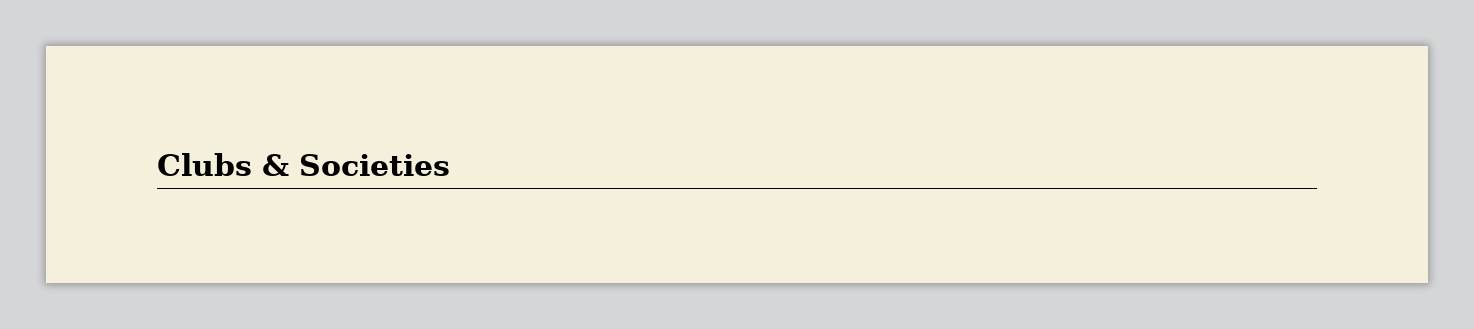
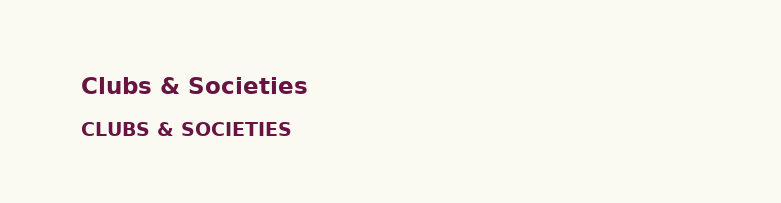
+ CLUBS & SOCIETIES

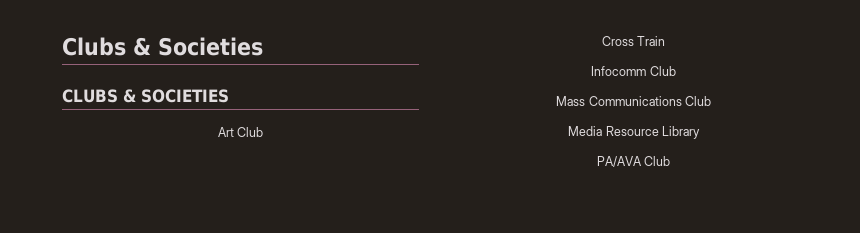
+ Art Club
+ Cross Train
+ Infocomm Club
+ Mass Communications Club
+ Media Resource Library
+ PA/AVA Club

